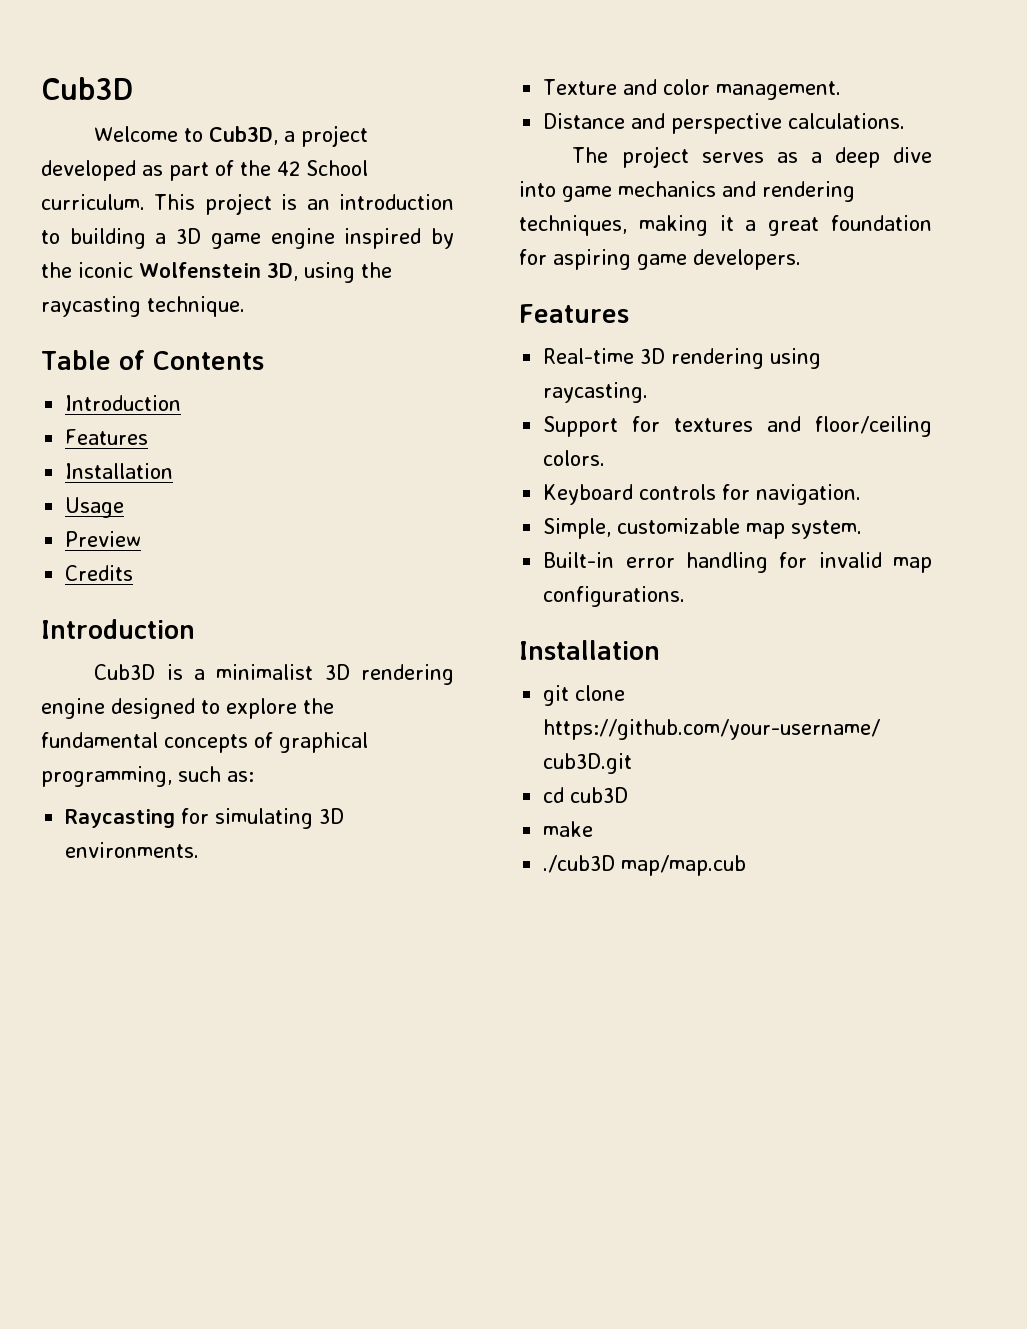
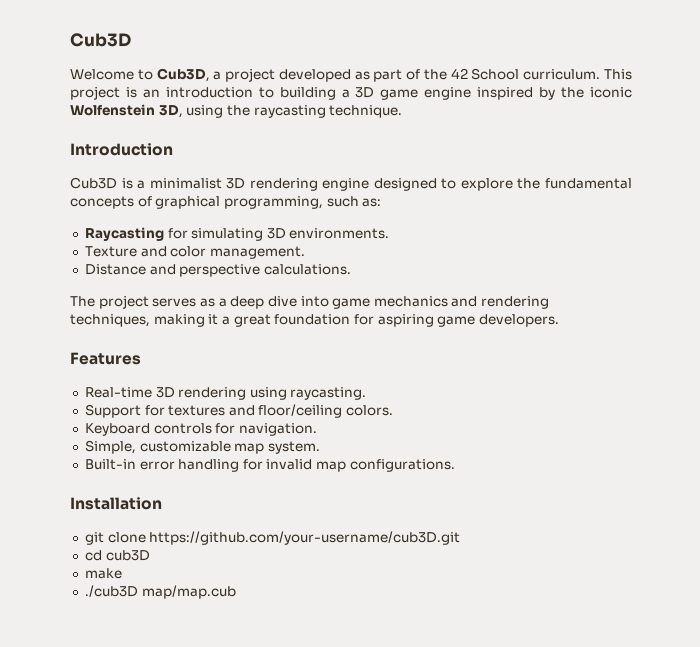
- Table of Contents
- Introduction
- Features
- Installation
- Usage
- Preview
- Credits

